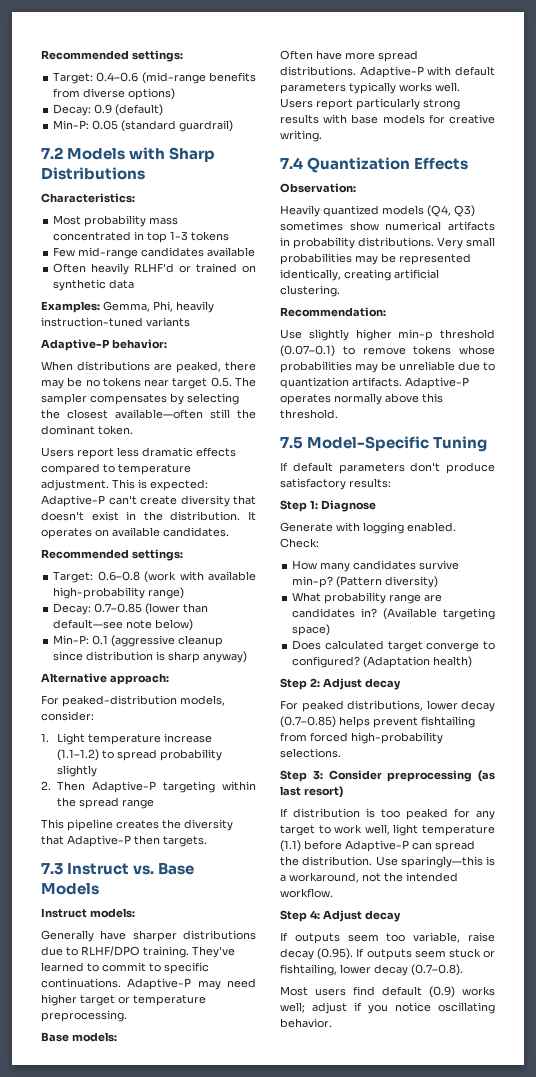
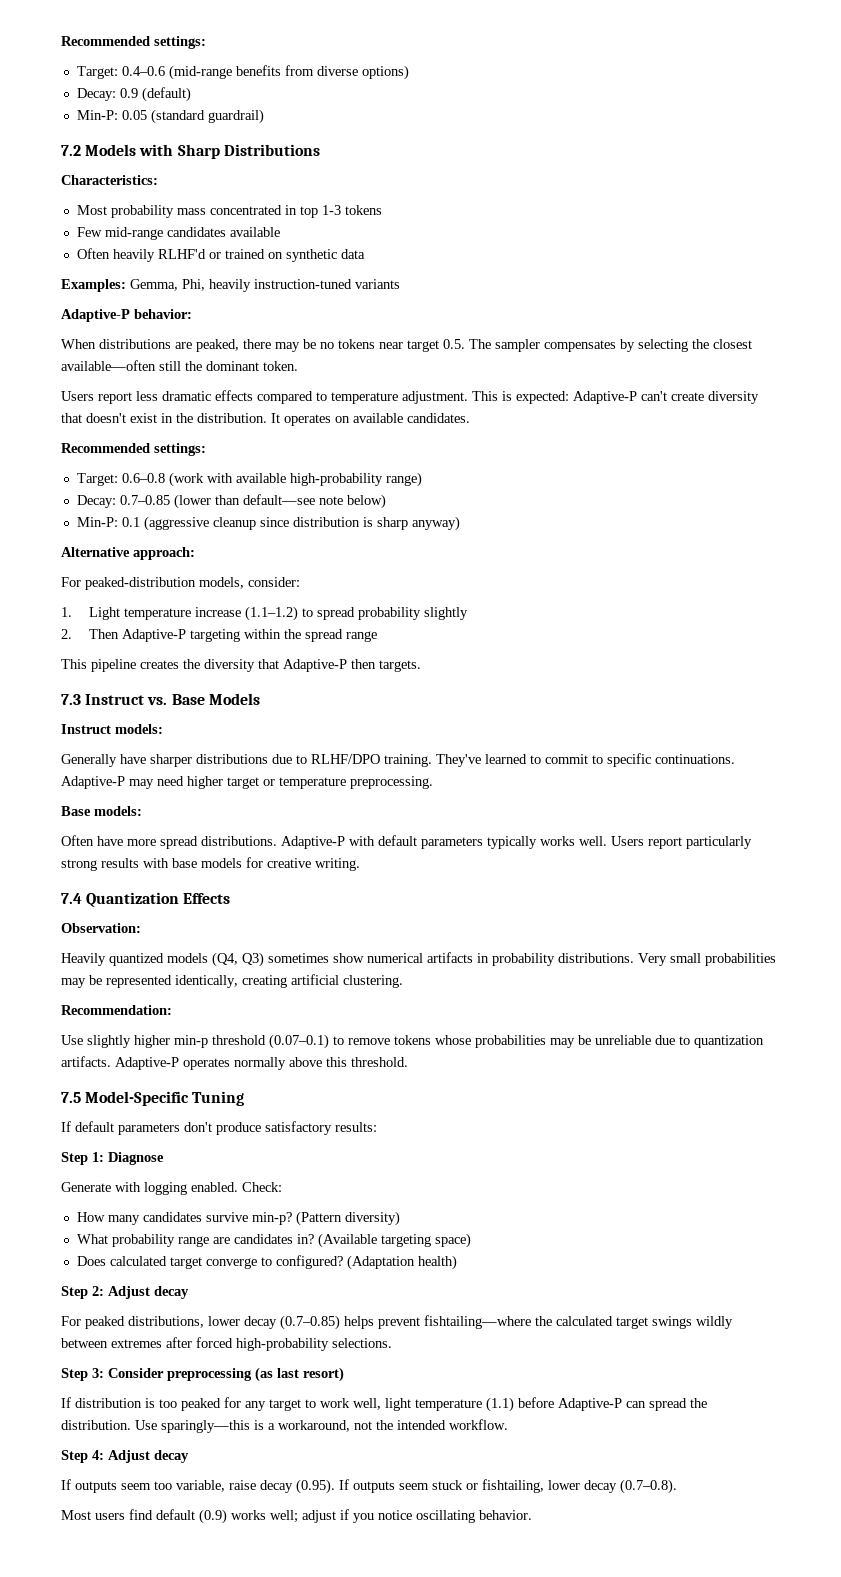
- For peaked distributions, lower decay (0.7–0.85) helps prevent fishtailing from forced high-probability selections.
+ For peaked distributions, lower decay (0.7–0.85) helps prevent fishtailing—where the calculated target swings wildly between extremes after forced high-probability selections.

